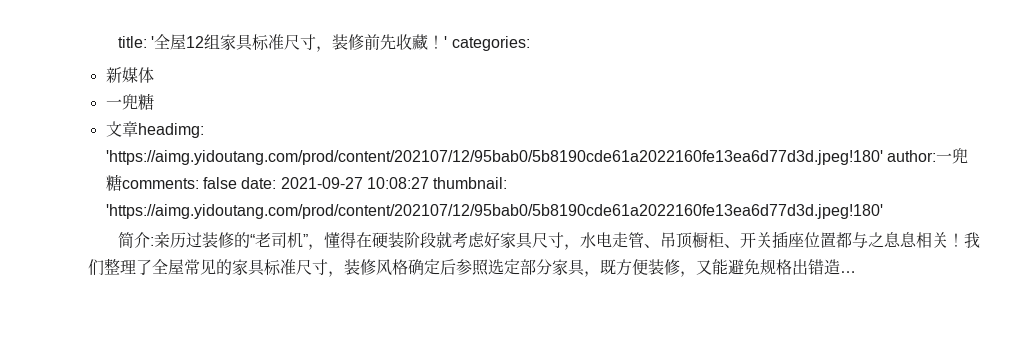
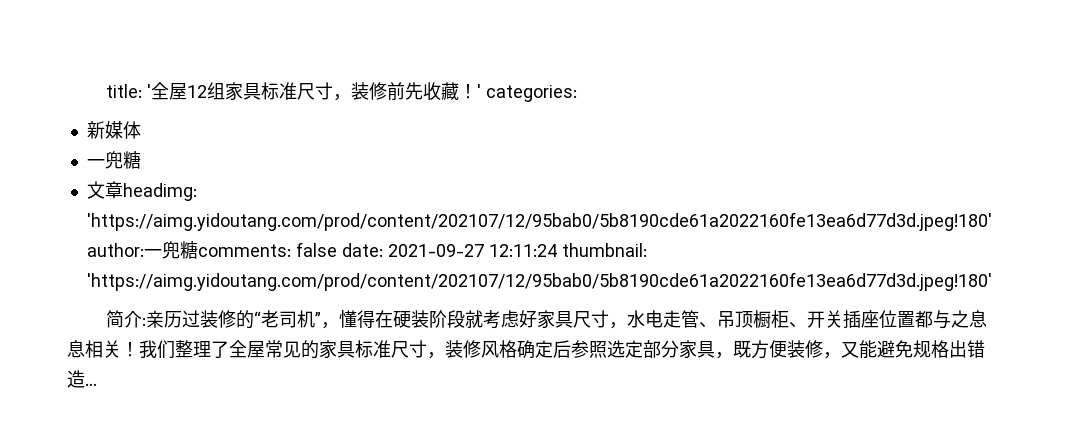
- 文章headimg: 'https://aimg.yidoutang.com/prod/content/202107/12/95bab0/5b8190cde61a2022160fe13ea6d77d3d.jpeg!180' author:一兜糖comments: false date: 2021-09-27 10:08:27 thumbnail: 'https://aimg.yidoutang.com/prod/content/202107/12/95bab0/5b8190cde61a2022160fe13ea6d77d3d.jpeg!180'
+ 文章headimg: 'https://aimg.yidoutang.com/prod/content/202107/12/95bab0/5b8190cde61a2022160fe13ea6d77d3d.jpeg!180' author:一兜糖comments: false date: 2021-09-27 12:11:24 thumbnail: 'https://aimg.yidoutang.com/prod/content/202107/12/95bab0/5b8190cde61a2022160fe13ea6d77d3d.jpeg!180'

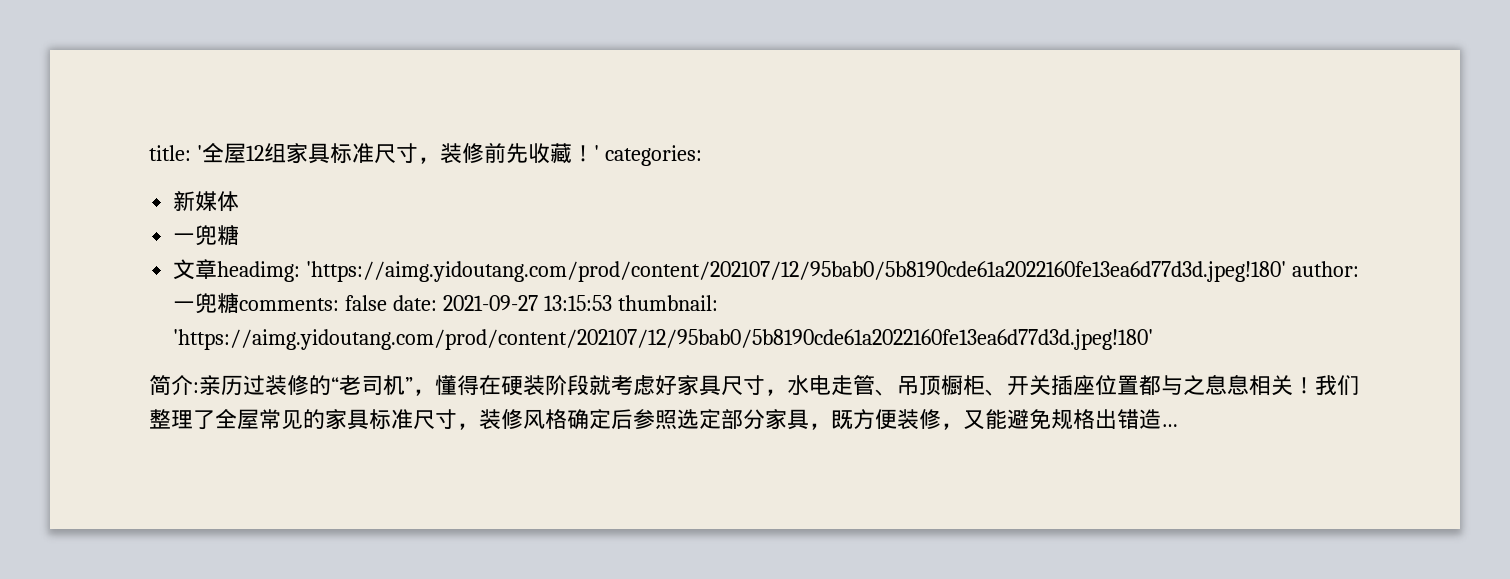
- 文章headimg: 'https://aimg.yidoutang.com/prod/content/202107/12/95bab0/5b8190cde61a2022160fe13ea6d77d3d.jpeg!180' author:一兜糖comments: false date: 2021-09-27 12:11:24 thumbnail: 'https://aimg.yidoutang.com/prod/content/202107/12/95bab0/5b8190cde61a2022160fe13ea6d77d3d.jpeg!180'
+ 文章headimg: 'https://aimg.yidoutang.com/prod/content/202107/12/95bab0/5b8190cde61a2022160fe13ea6d77d3d.jpeg!180' author:一兜糖comments: false date: 2021-09-27 13:15:53 thumbnail: 'https://aimg.yidoutang.com/prod/content/202107/12/95bab0/5b8190cde61a2022160fe13ea6d77d3d.jpeg!180'

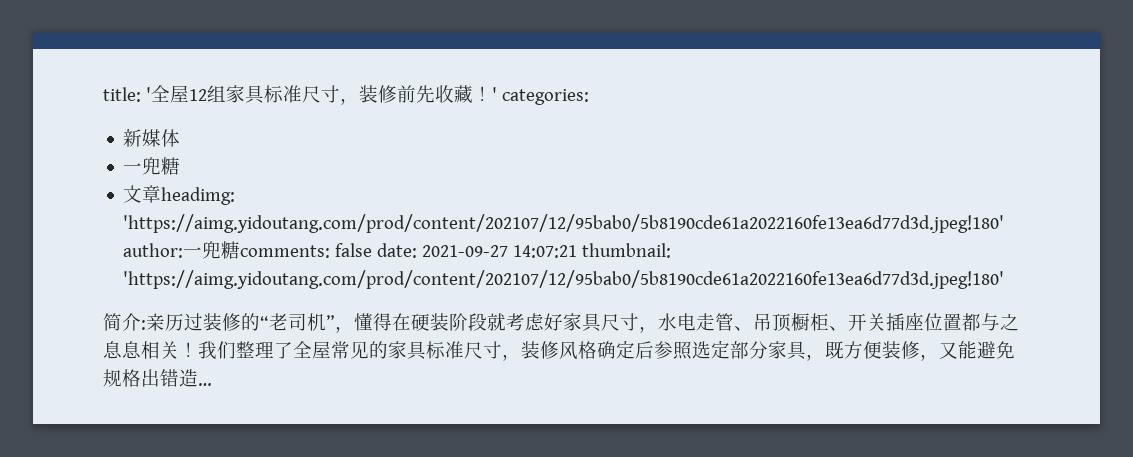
- 文章headimg: 'https://aimg.yidoutang.com/prod/content/202107/12/95bab0/5b8190cde61a2022160fe13ea6d77d3d.jpeg!180' author:一兜糖comments: false date: 2021-09-27 13:15:53 thumbnail: 'https://aimg.yidoutang.com/prod/content/202107/12/95bab0/5b8190cde61a2022160fe13ea6d77d3d.jpeg!180'
+ 文章headimg: 'https://aimg.yidoutang.com/prod/content/202107/12/95bab0/5b8190cde61a2022160fe13ea6d77d3d.jpeg!180' author:一兜糖comments: false date: 2021-09-27 14:07:21 thumbnail: 'https://aimg.yidoutang.com/prod/content/202107/12/95bab0/5b8190cde61a2022160fe13ea6d77d3d.jpeg!180'

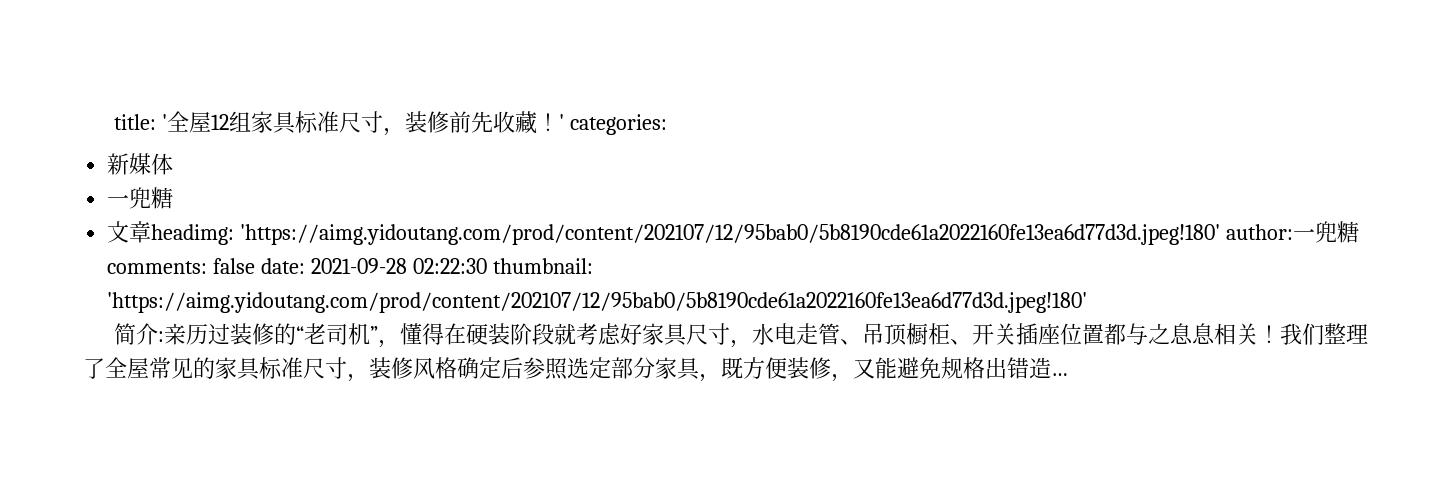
- 文章headimg: 'https://aimg.yidoutang.com/prod/content/202107/12/95bab0/5b8190cde61a2022160fe13ea6d77d3d.jpeg!180' author:一兜糖comments: false date: 2021-09-27 14:07:21 thumbnail: 'https://aimg.yidoutang.com/prod/content/202107/12/95bab0/5b8190cde61a2022160fe13ea6d77d3d.jpeg!180'
+ 文章headimg: 'https://aimg.yidoutang.com/prod/content/202107/12/95bab0/5b8190cde61a2022160fe13ea6d77d3d.jpeg!180' author:一兜糖comments: false date: 2021-09-28 02:22:30 thumbnail: 'https://aimg.yidoutang.com/prod/content/202107/12/95bab0/5b8190cde61a2022160fe13ea6d77d3d.jpeg!180'

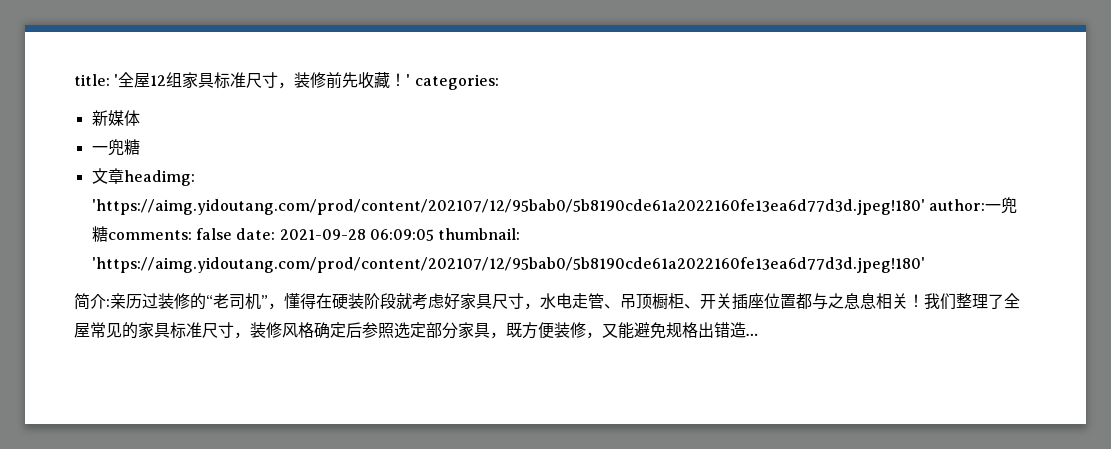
- 文章headimg: 'https://aimg.yidoutang.com/prod/content/202107/12/95bab0/5b8190cde61a2022160fe13ea6d77d3d.jpeg!180' author:一兜糖comments: false date: 2021-09-28 02:22:30 thumbnail: 'https://aimg.yidoutang.com/prod/content/202107/12/95bab0/5b8190cde61a2022160fe13ea6d77d3d.jpeg!180'
+ 文章headimg: 'https://aimg.yidoutang.com/prod/content/202107/12/95bab0/5b8190cde61a2022160fe13ea6d77d3d.jpeg!180' author:一兜糖comments: false date: 2021-09-28 06:09:05 thumbnail: 'https://aimg.yidoutang.com/prod/content/202107/12/95bab0/5b8190cde61a2022160fe13ea6d77d3d.jpeg!180'

